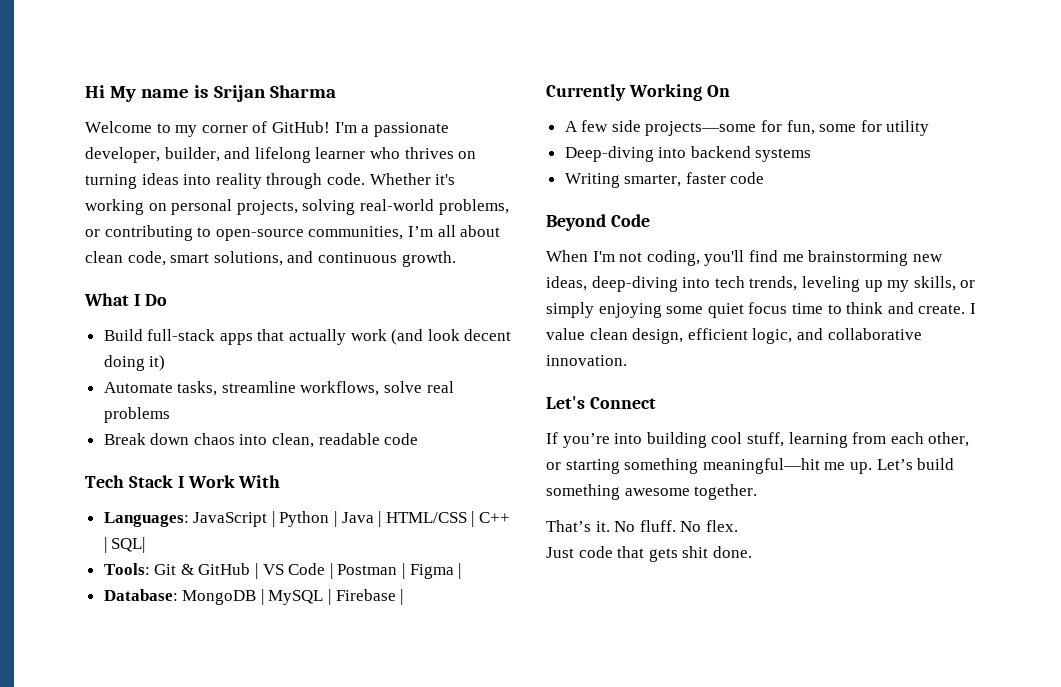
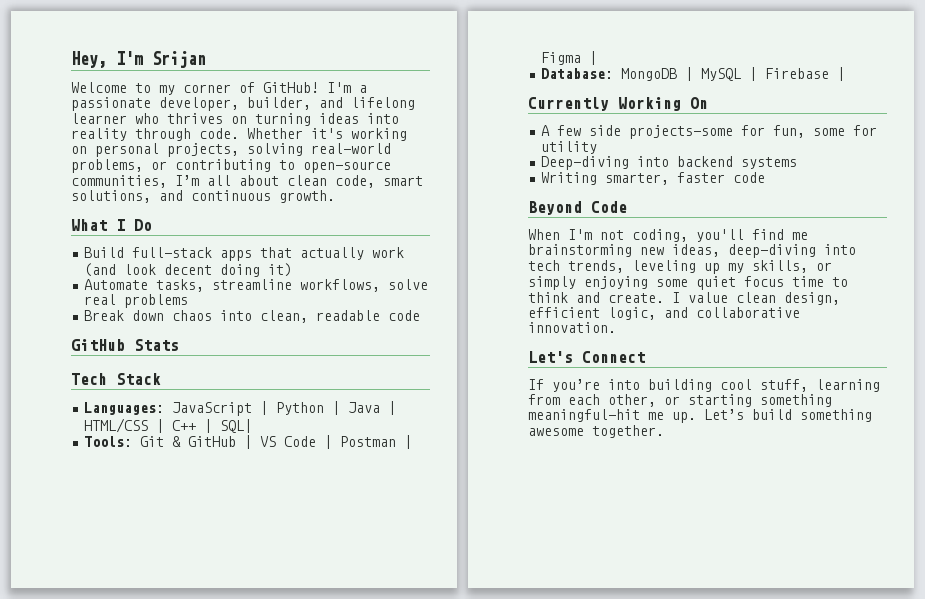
- Hi My name is Srijan Sharma
+ Hey, I'm Srijan
+ GitHub Stats
- Tech Stack I Work With
+ Tech Stack
- That’s it. No fluff. No flex.
- Just code that gets shit done.

